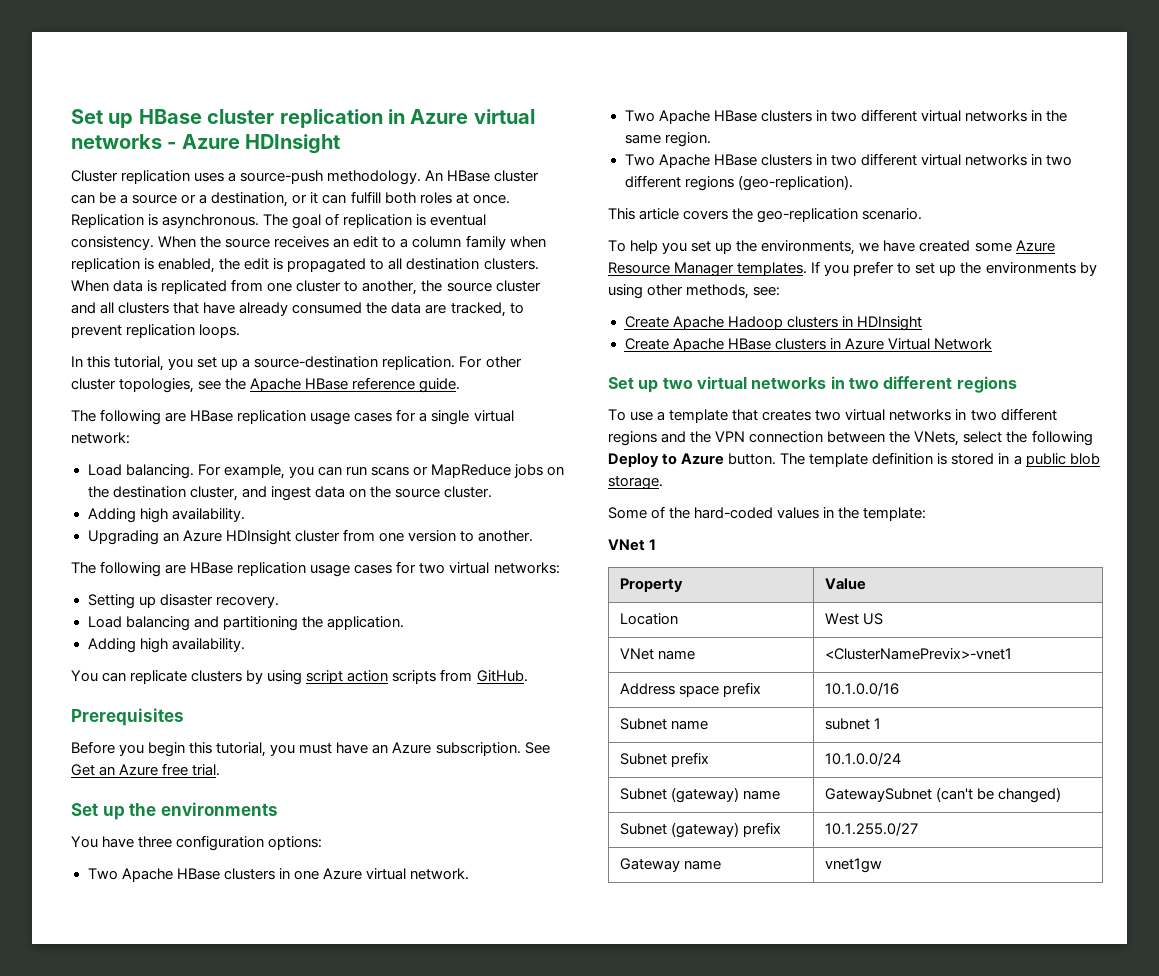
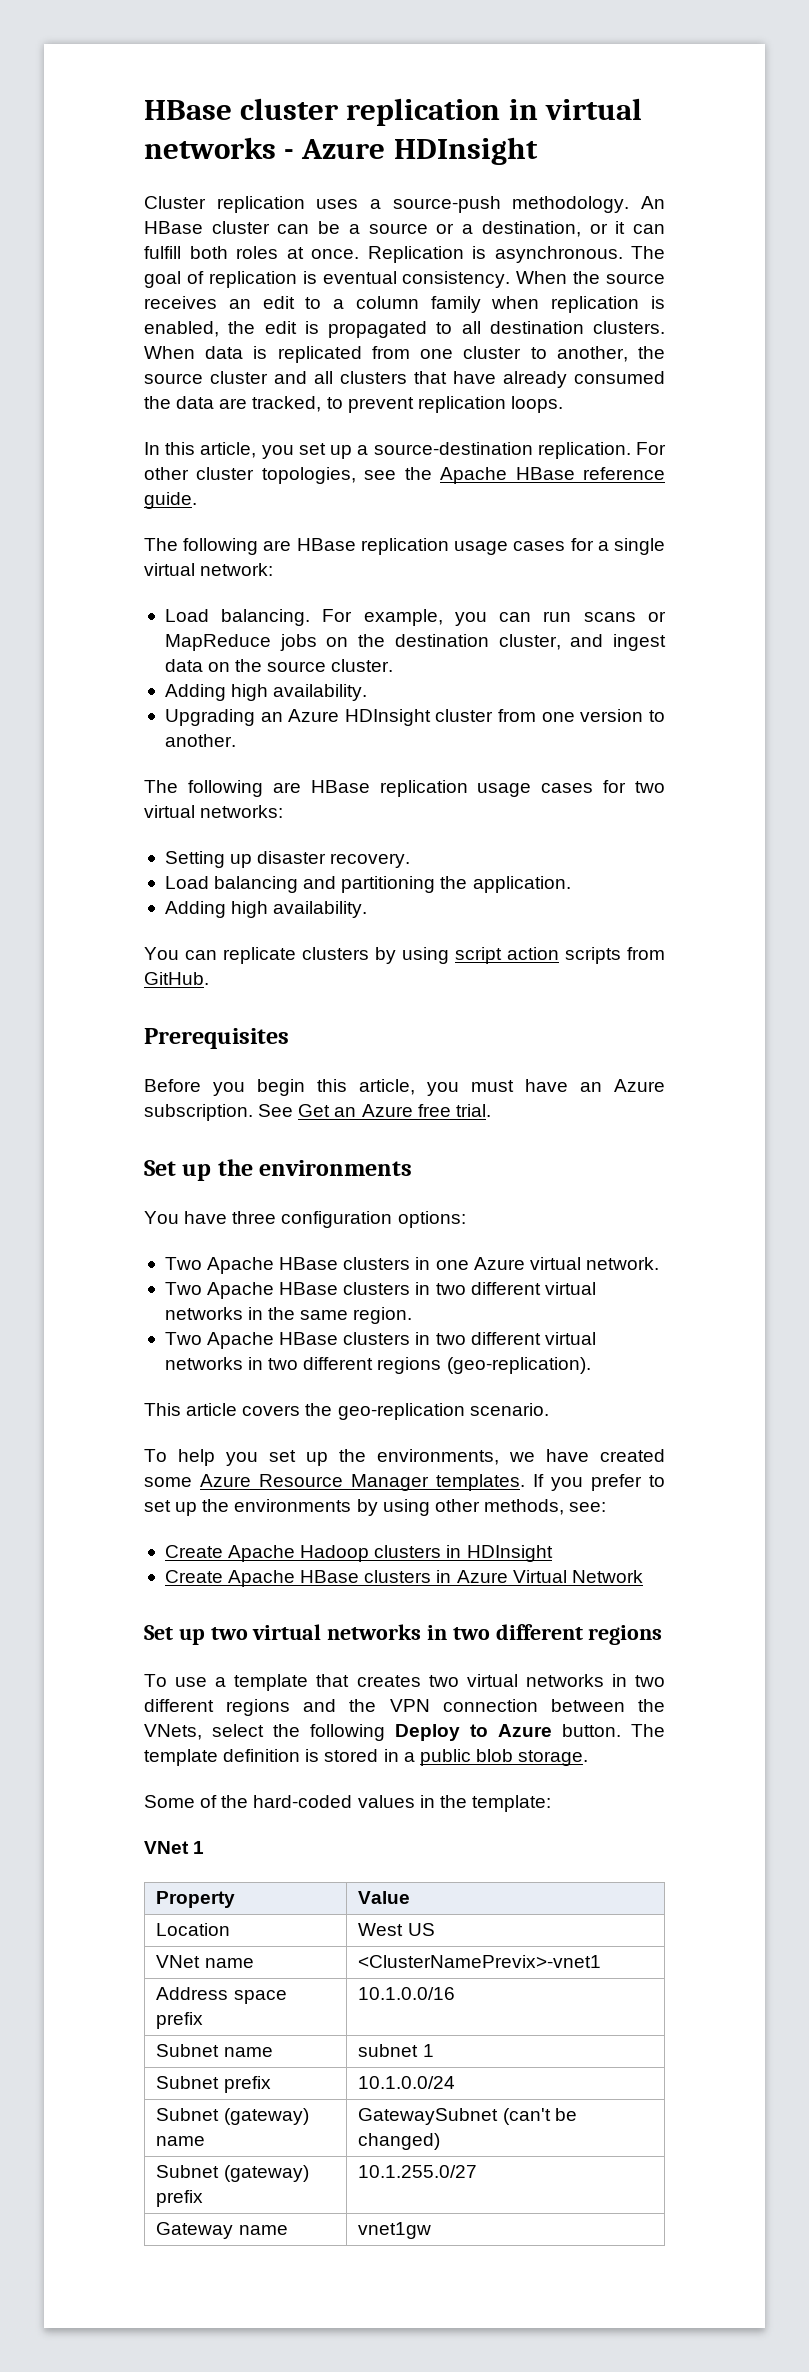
- Set up HBase cluster replication in Azure virtual networks - Azure HDInsight
+ HBase cluster replication in virtual networks - Azure HDInsight
- In this tutorial, you set up a source-destination replication.
+ In this article, you set up a source-destination replication.
- Before you begin this tutorial, you must have an Azure subscription.
+ Before you begin this article, you must have an Azure subscription.

